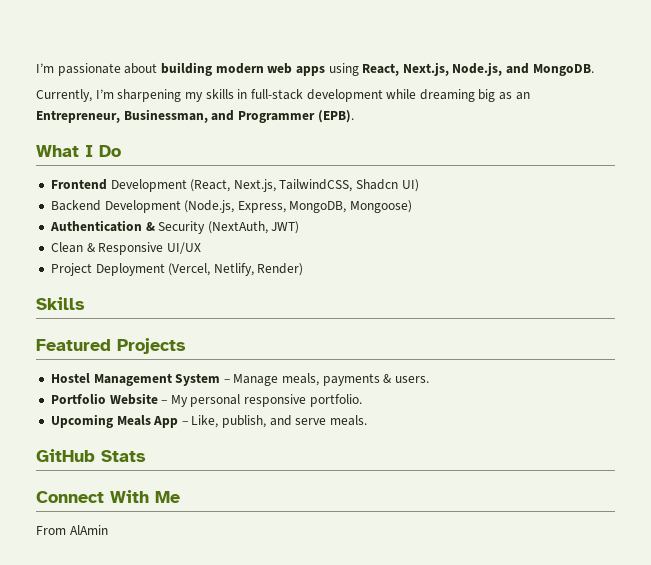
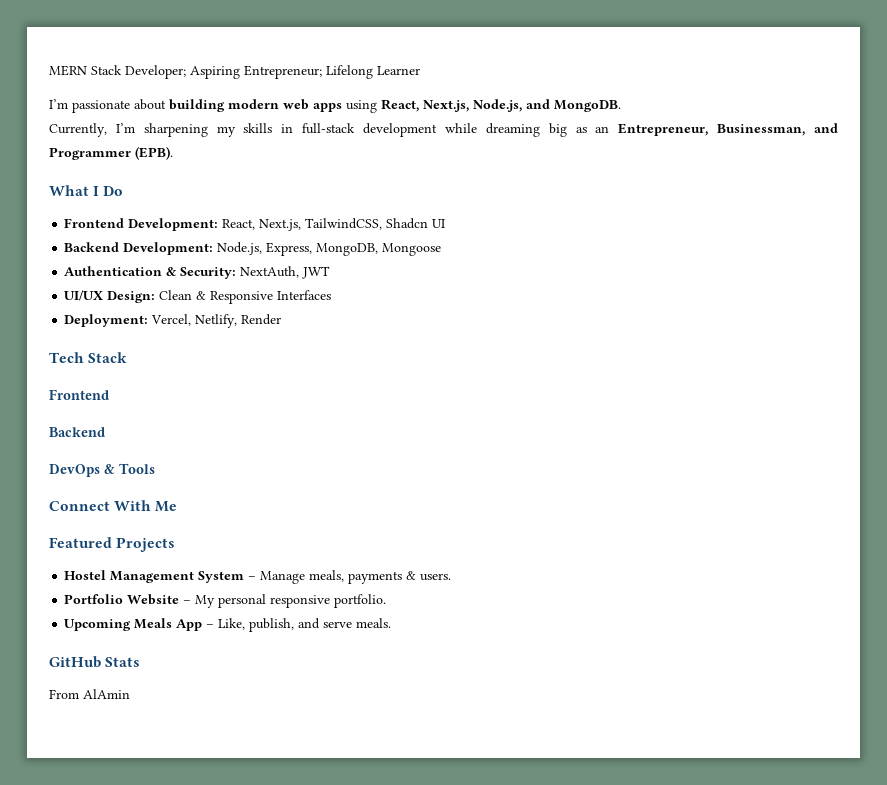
+ MERN Stack Developer; Aspiring Entrepreneur; Lifelong Learner
- Frontend Development (React, Next.js, TailwindCSS, Shadcn UI)
- Backend Development (Node.js, Express, MongoDB, Mongoose)
+ Frontend Development: React, Next.js, TailwindCSS, Shadcn UI
+ Backend Development: Node.js, Express, MongoDB, Mongoose
- Authentication & Security (NextAuth, JWT)
- Clean & Responsive UI/UX
- Project Deployment (Vercel, Netlify, Render)
- Skills
+ Authentication & Security: NextAuth, JWT
+ UI/UX Design: Clean & Responsive Interfaces
+ Deployment: Vercel, Netlify, Render
+ Tech Stack
+ Frontend
+ Backend
+ DevOps & Tools
+ Connect With Me
- Connect With Me

